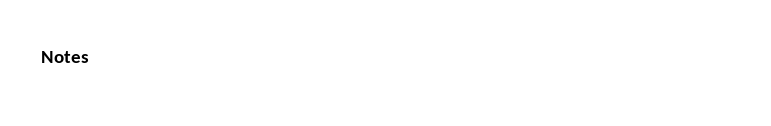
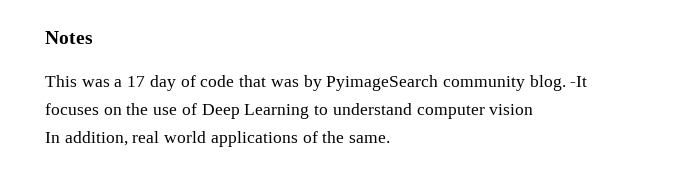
+ This was a 17 day of code that was by PyimageSearch community blog. -It focuses on the use of Deep Learning to understand computer vision
+ In addition, real world applications of the same.

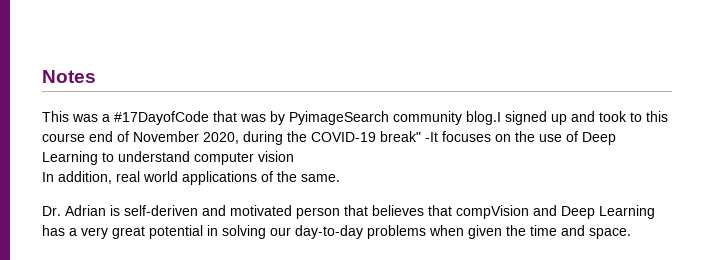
- This was a 17 day of code that was by PyimageSearch community blog. -It focuses on the use of Deep Learning to understand computer vision
+ This was a #17DayofCode that was by PyimageSearch community blog.I signed up and took to this course end of November 2020, during the COVID-19 break" -It focuses on the use of Deep Learning to understand computer vision
+ Dr. Adrian is self-deriven and motivated person that believes that compVision and Deep Learning has a very great potential in solving our day-to-day problems when given the time and space.

